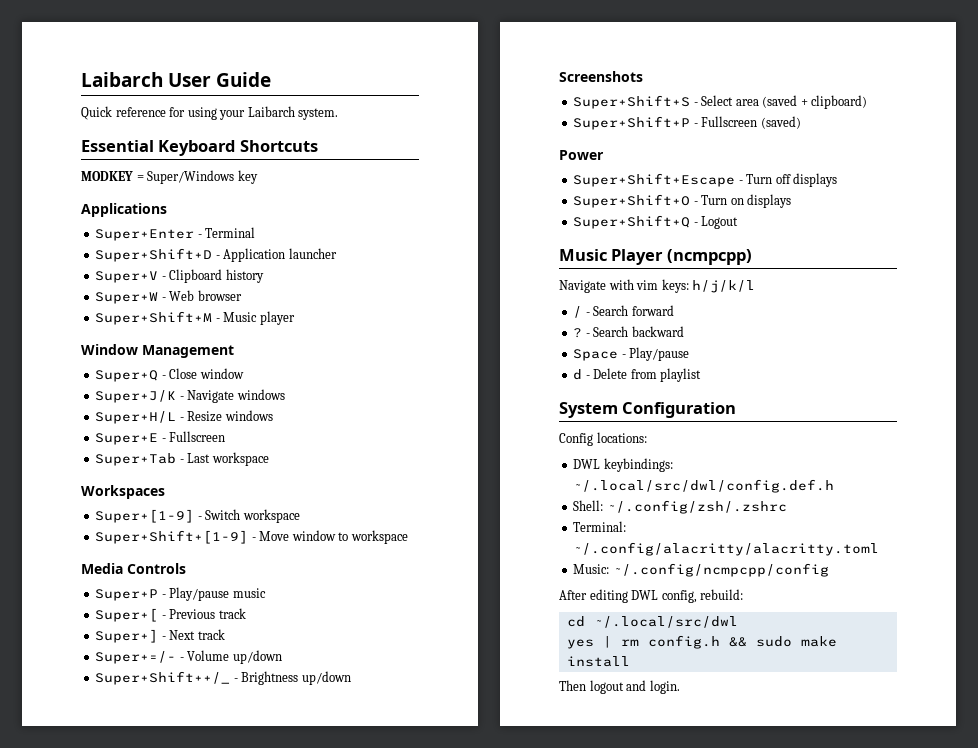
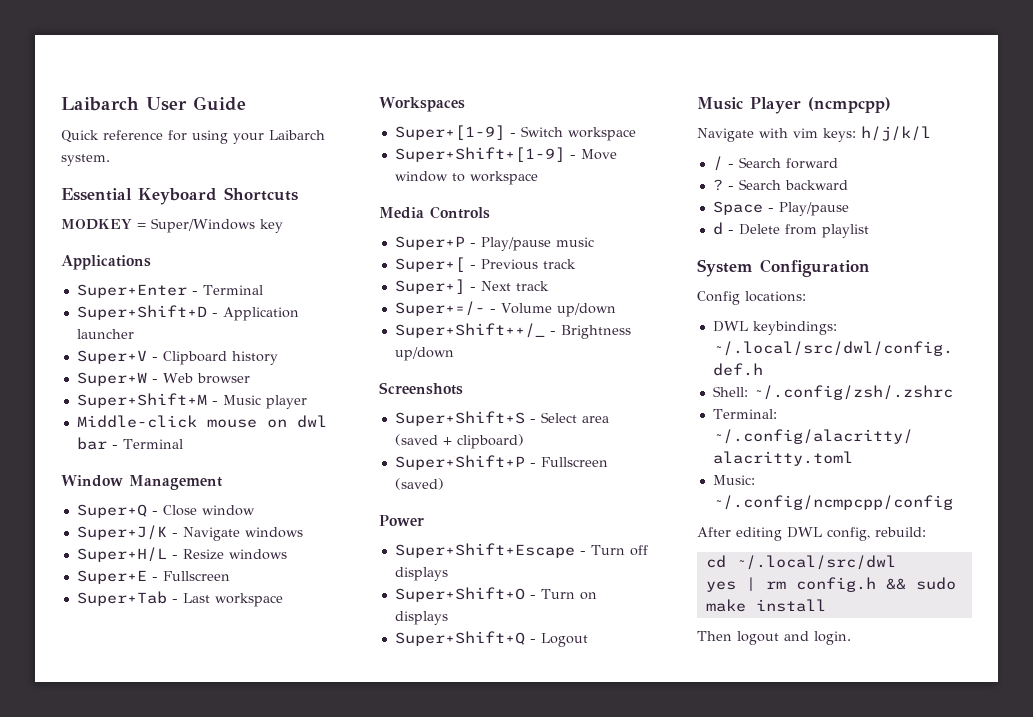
+ Middle-click mouse on dwl bar - Terminal

